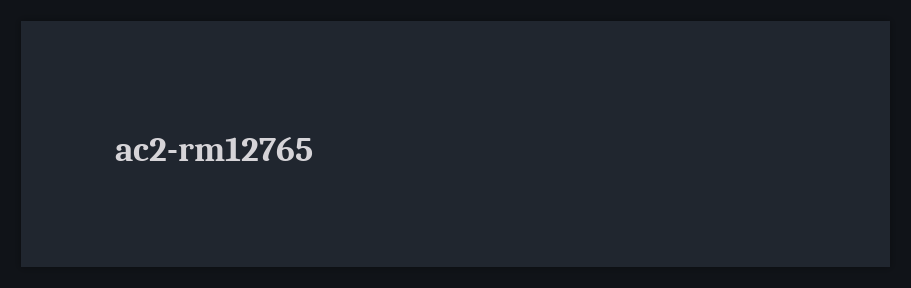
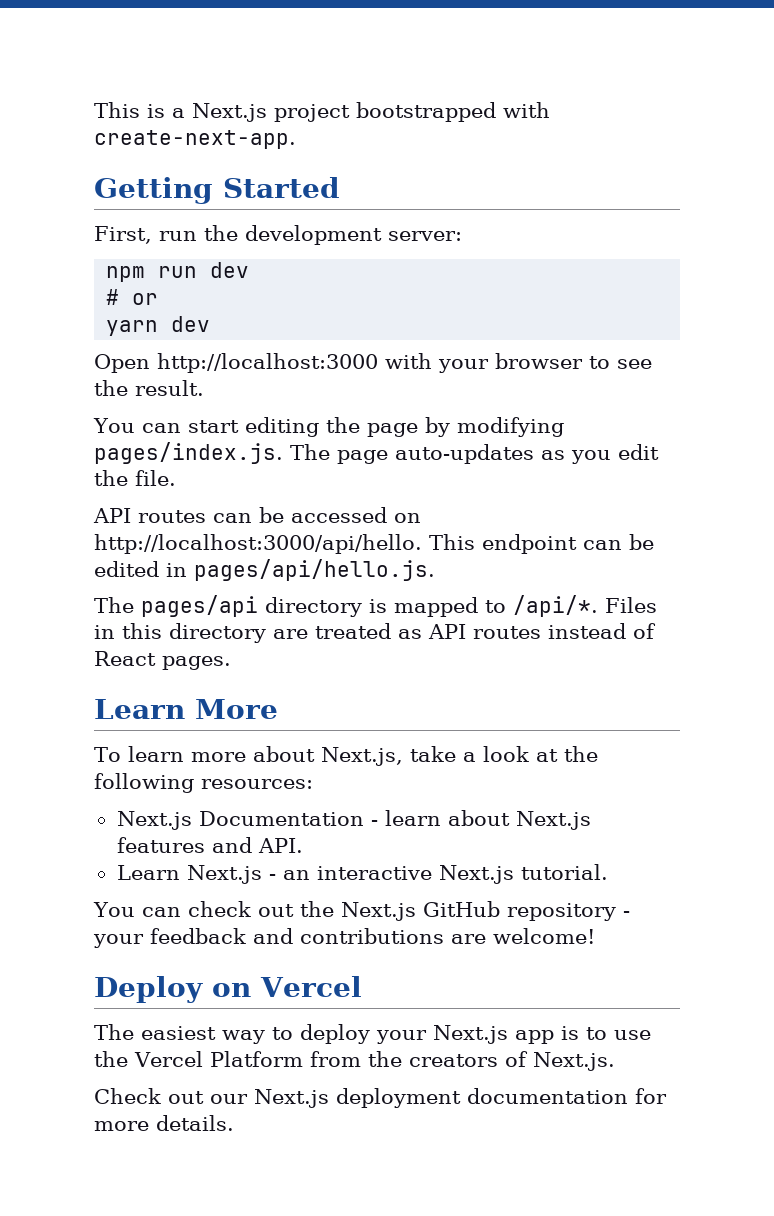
- ac2-rm12765
+ This is a Next.js project bootstrapped with create-next-app.
+ Getting Started
+ First, run the development server:
+ npm run dev
+ # or
+ yarn dev
+ Open http://localhost:3000 with your browser to see the result.
+ You can start editing the page by modifying pages/index.js. The page auto-updates as you edit the file.
+ API routes can be accessed on http://localhost:3000/api/hello. This endpoint can be edited in pages/api/hello.js.
+ The pages/api directory is mapped to /api/*. Files in this directory are treated as API routes instead of React pages.
+ Learn More
+ To learn more about Next.js, take a look at the following resources:
+ Next.js Documentation - learn about Next.js features and API.
+ Learn Next.js - an interactive Next.js tutorial.
+ You can check out the Next.js GitHub repository - your feedback and contributions are welcome!
+ Deploy on Vercel
+ The easiest way to deploy your Next.js app is to use the Vercel Platform from the creators of Next.js.
+ Check out our Next.js deployment documentation for more details.

